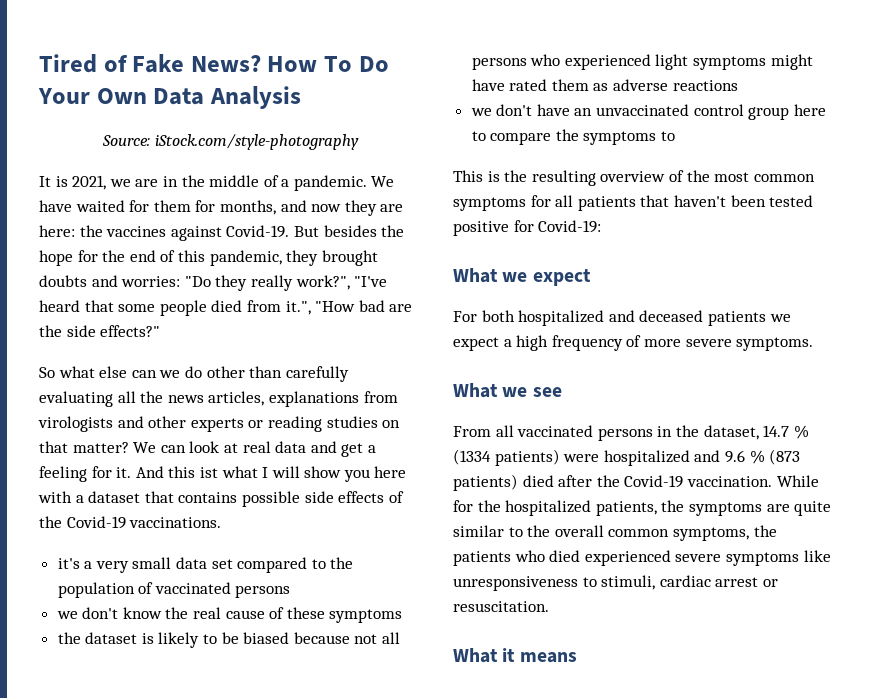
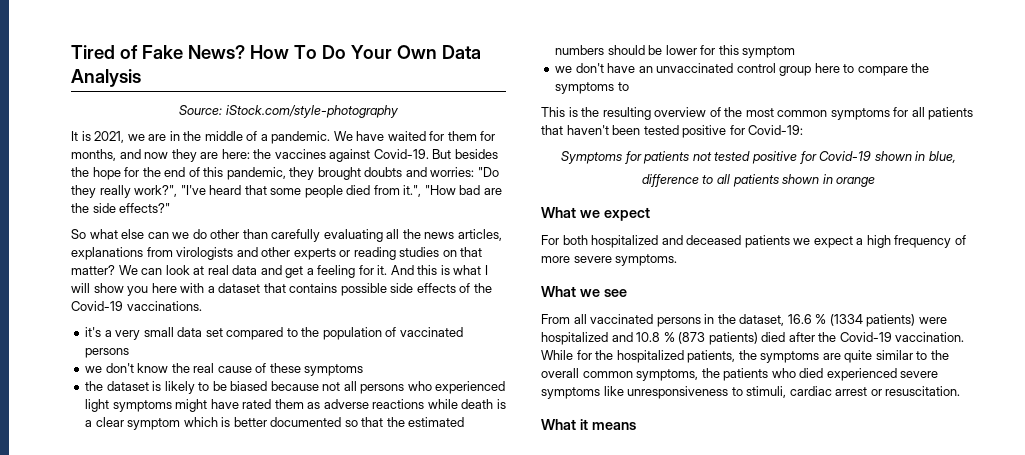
- And this ist what I will show you here with a dataset that contains possible side effects of the Covid-19 vaccinations.
+ And this is what I will show you here with a dataset that contains possible side effects of the Covid-19 vaccinations.
- the dataset is likely to be biased because not all persons who experienced light symptoms might have rated them as adverse reactions
+ the dataset is likely to be biased because not all persons who experienced light symptoms might have rated them as adverse reactions while death is a clear symptom which is better documented so that the estimated numbers should be lower for this symptom
+ Symptoms for patients not tested positive for Covid-19 shown in blue,
+ difference to all patients shown in orange
- From all vaccinated persons in the dataset, 14.7 % (1334 patients) were hospitalized and 9.6 % (873 patients) died after the Covid-19 vaccination.
+ From all vaccinated persons in the dataset, 16.6 % (1334 patients) were hospitalized and 10.8 % (873 patients) died after the Covid-19 vaccination.

